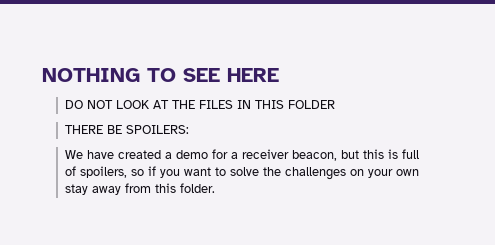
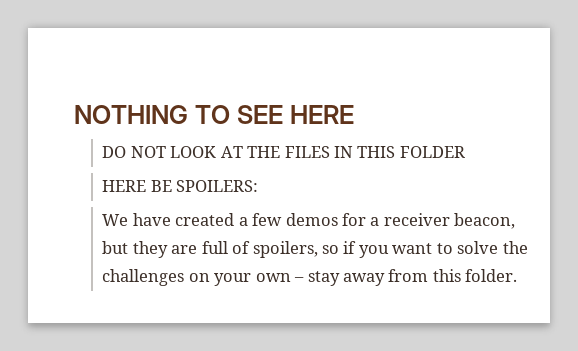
- THERE BE SPOILERS:
+ HERE BE SPOILERS:
- We have created a demo for a receiver beacon, but this is full of spoilers, so if you want to solve the challenges on your own stay away from this folder.
+ We have created a few demos for a receiver beacon, but they are full of spoilers, so if you want to solve the challenges on your own – stay away from this folder.

